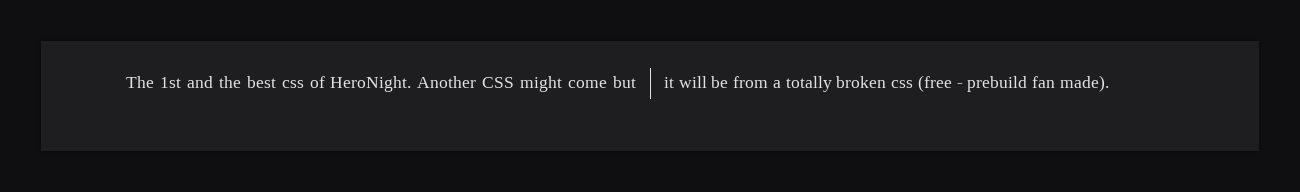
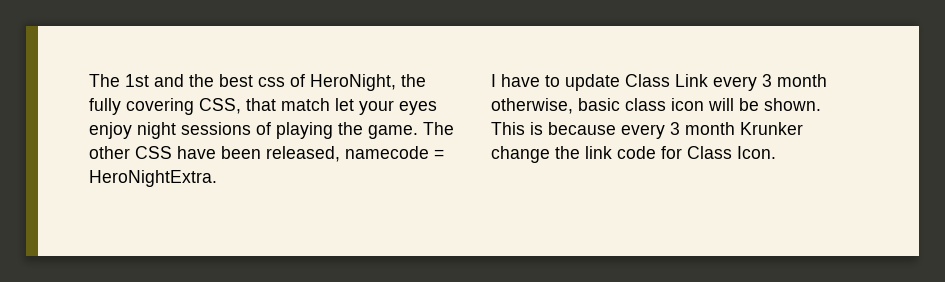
- The 1st and the best css of HeroNight. Another CSS might come but it will be from a totally broken css (free - prebuild fan made).
+ The 1st and the best css of HeroNight, the fully covering CSS, that match let your eyes enjoy night sessions of playing the game. The other CSS have been released, namecode = HeroNightExtra.
+ I have to update Class Link every 3 month otherwise, basic class icon will be shown. This is because every 3 month Krunker change the link code for Class Icon.

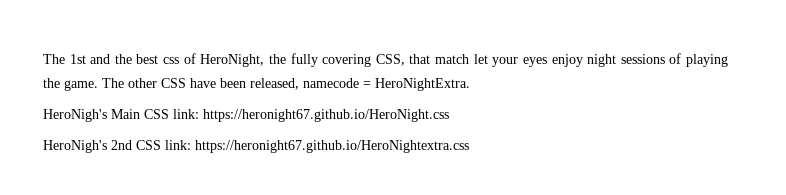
- I have to update Class Link every 3 month otherwise, basic class icon will be shown. This is because every 3 month Krunker change the link code for Class Icon.
+ HeroNigh's Main CSS link: https://heronight67.github.io/HeroNight.css
+ HeroNigh's 2nd CSS link: https://heronight67.github.io/HeroNightextra.css

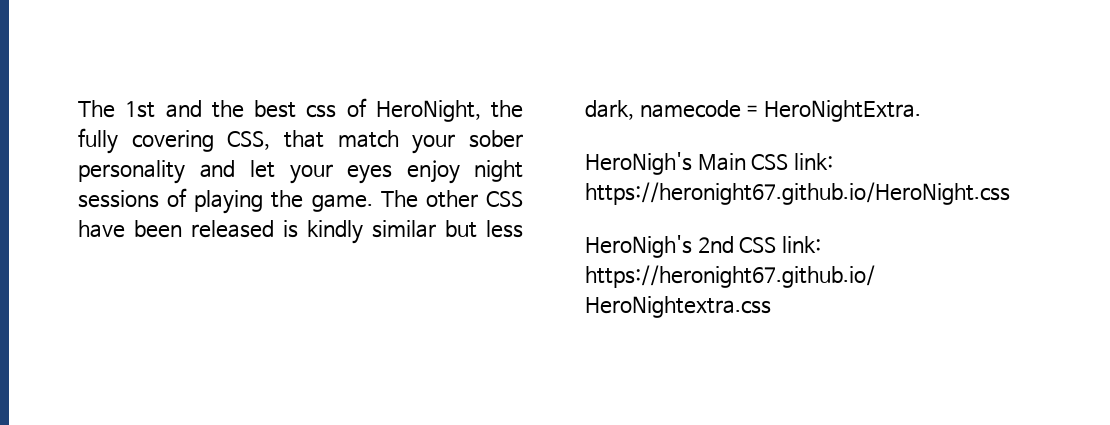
- The 1st and the best css of HeroNight, the fully covering CSS, that match let your eyes enjoy night sessions of playing the game.
+ The 1st and the best css of HeroNight, the fully covering CSS, that match your sober personality and let your eyes enjoy night sessions of playing the game.
- The other CSS have been released, namecode = HeroNightExtra.
+ The other CSS have been released is kindly similar but less dark, namecode = HeroNightExtra.

